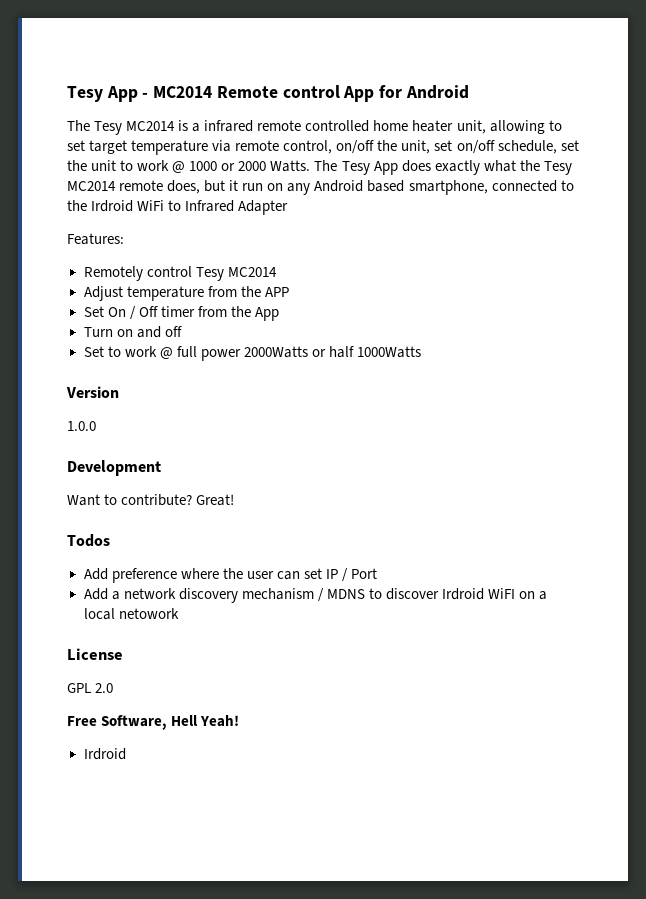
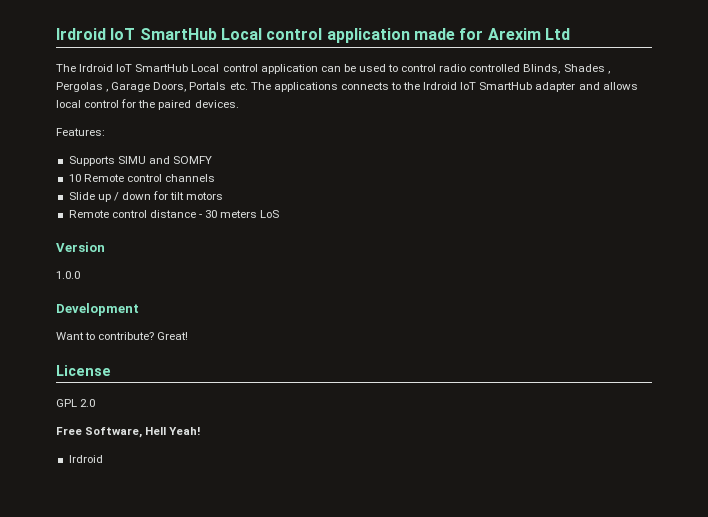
- Tesy App - MC2014 Remote control App for Android
- The Tesy MC2014 is a infrared remote controlled home heater unit, allowing to set target temperature via remote control, on/off the unit, set on/off schedule, set the unit to work @ 1000 or 2000 Watts. The Tesy App does exactly what the Tesy MC2014 remote does, but it run on any Android based smartphone, connected to the Irdroid WiFi to Infrared Adapter
+ Irdroid IoT SmartHub Local control application made for Arexim Ltd
+ The Irdroid IoT SmartHub Local control application can be used to control radio controlled Blinds, Shades , Pergolas , Garage Doors, Portals etc. The applications connects to the Irdroid IoT SmartHub adapter and allows local control for the paired devices.
  Features:
- Remotely control Tesy MC2014
- Adjust temperature from the APP
- Set On / Off timer from the App
- Turn on and off
- Set to work @ full power 2000Watts or half 1000Watts
+ Supports SIMU and SOMFY
+ 10 Remote control channels
+ Slide up / down for tilt motors
+ Remote control distance - 30 meters LoS
- Todos
- Add preference where the user can set IP / Port
- Add a network discovery mechanism / MDNS to discover Irdroid WiFI on a local netowork

